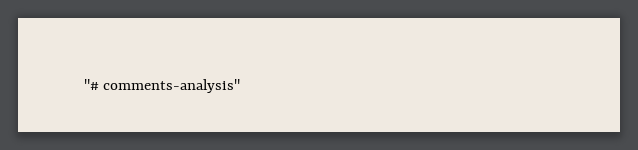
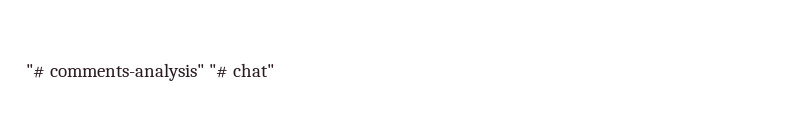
- "# comments-analysis"
+ "# comments-analysis" "# chat"

